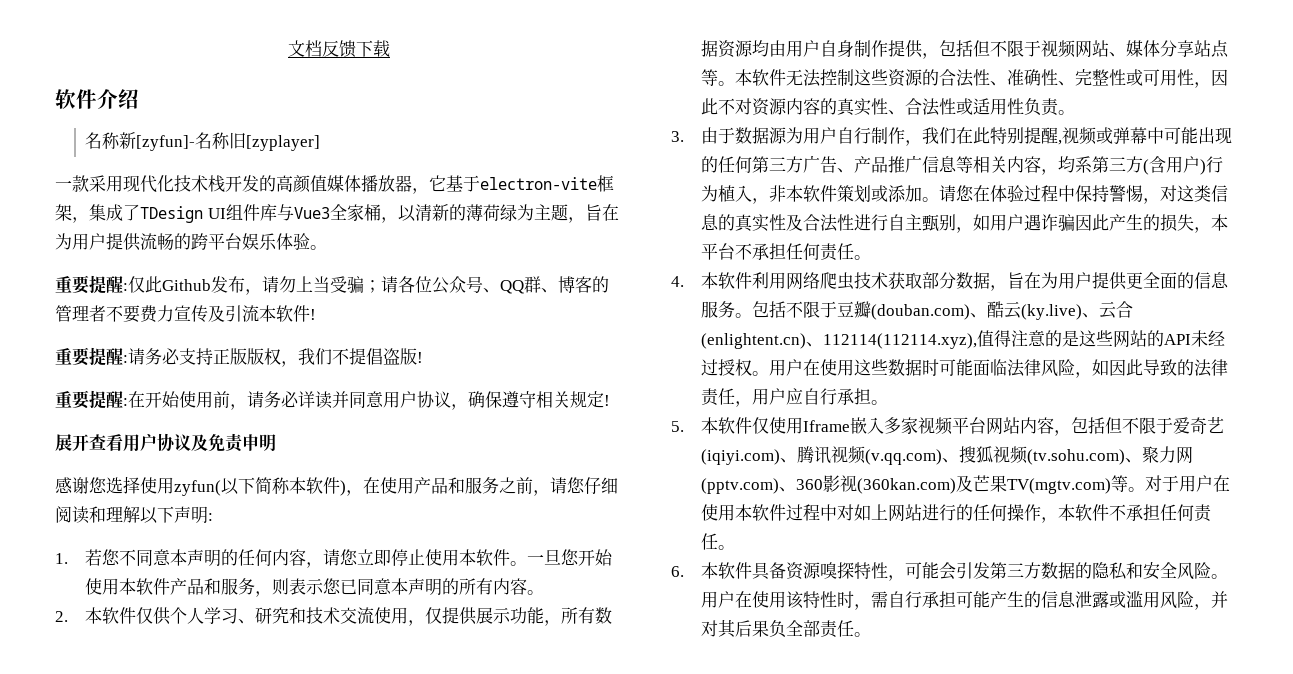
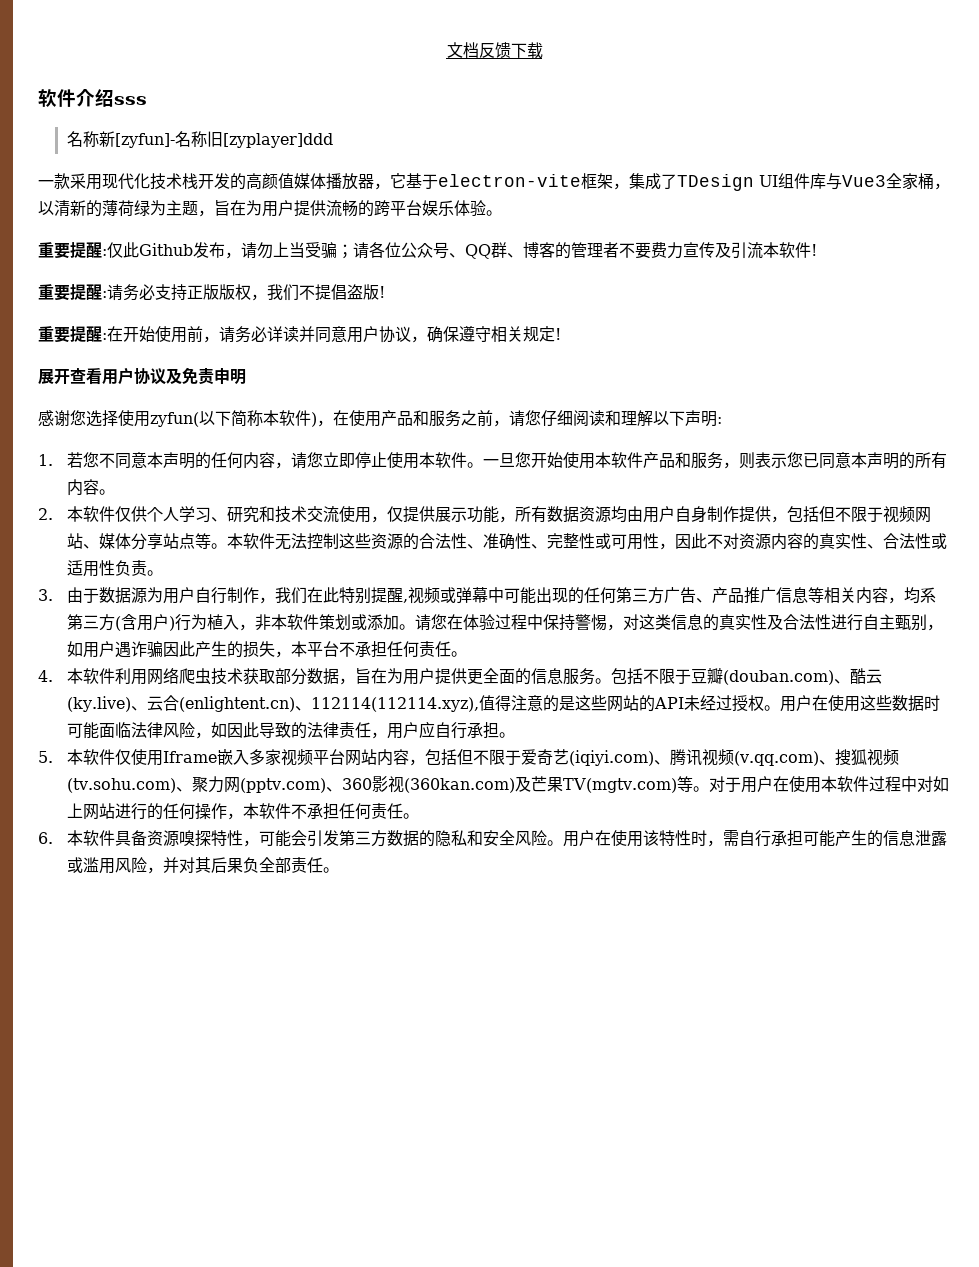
- 软件介绍
+ 软件介绍sss
- 名称新[zyfun]-名称旧[zyplayer]
+ 名称新[zyfun]-名称旧[zyplayer]ddd

